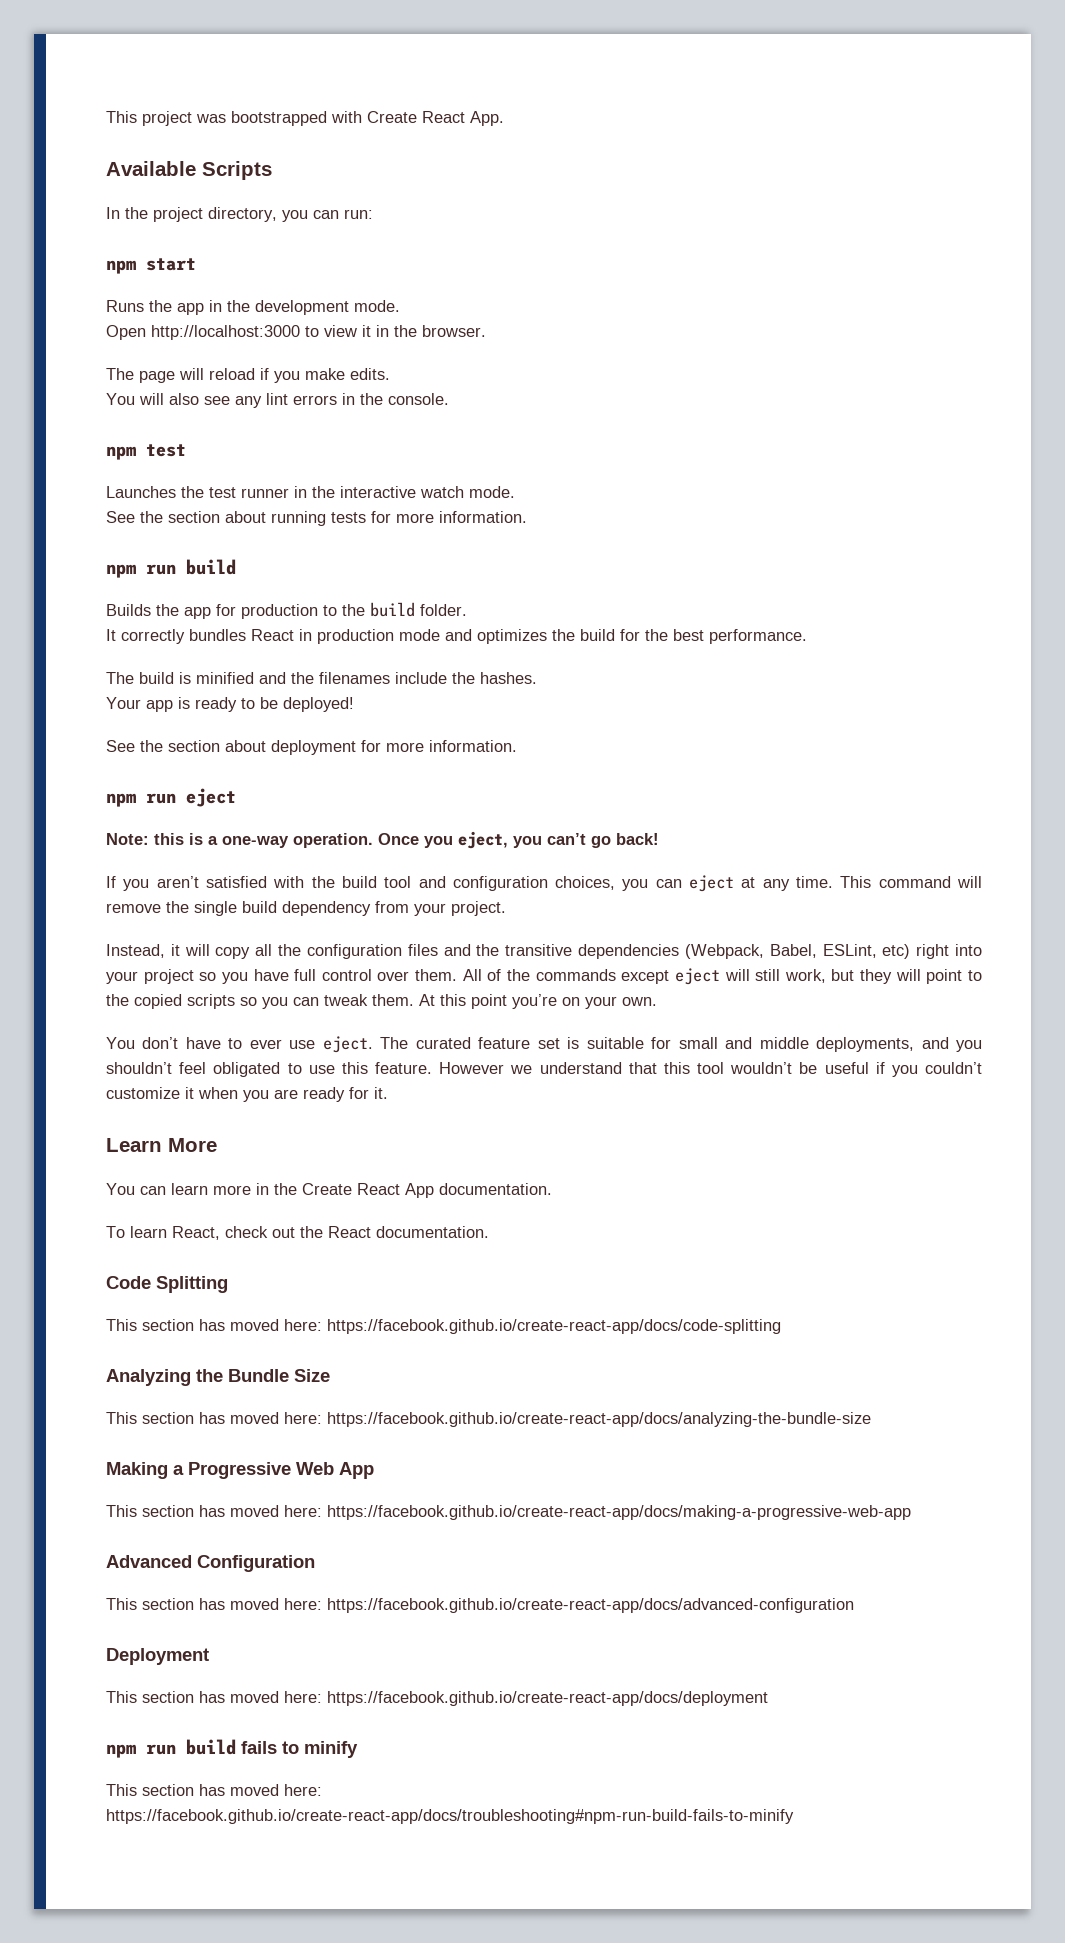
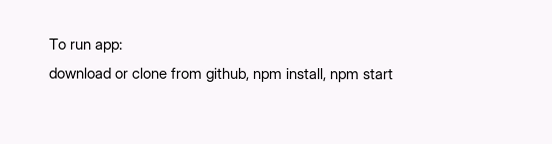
- This project was bootstrapped with Create React App.
- Available Scripts
- In the project directory, you can run:
- npm start
- Runs the app in the development mode.
- Open http://localhost:3000 to view it in the browser.
- The page will reload if you make edits.
- You will also see any lint errors in the console.
- npm test
- Launches the test runner in the interactive watch mode.
- See the section about running tests for more information.
- npm run build
- Builds the app for production to the build folder.
- It correctly bundles React in production mode and optimizes the build for the best performance.
- The build is minified and the filenames include the hashes.
- Your app is ready to be deployed!
- See the section about deployment for more information.
- npm run eject
- Note: this is a one-way operation. Once you eject, you can’t go back!
- If you aren’t satisfied with the build tool and configuration choices, you can eject at any time. This command will remove the single build dependency from your project.
- Instead, it will copy all the configuration files and the transitive dependencies (Webpack, Babel, ESLint, etc) right into your project so you have full control over them. All of the commands except eject will still work, but they will point to the copied scripts so you can tweak them. At this point you’re on your own.
- You don’t have to ever use eject. The curated feature set is suitable for small and middle deployments, and you shouldn’t feel obligated to use this feature. However we understand that this tool wouldn’t be useful if you couldn’t customize it when you are ready for it.
- Learn More
- You can learn more in the Create React App documentation.
- To learn React, check out the React documentation.
- Code Splitting
- This section has moved here: https://facebook.github.io/create-react-app/docs/code-splitting
- Analyzing the Bundle Size
- This section has moved here: https://facebook.github.io/create-react-app/docs/analyzing-the-bundle-size
- Making a Progressive Web App
- This section has moved here: https://facebook.github.io/create-react-app/docs/making-a-progressive-web-app
- Advanced Configuration
- This section has moved here: https://facebook.github.io/create-react-app/docs/advanced-configuration
- Deployment
- This section has moved here: https://facebook.github.io/create-react-app/docs/deployment
- npm run build fails to minify
- This section has moved here: https://facebook.github.io/create-react-app/docs/troubleshooting#npm-run-build-fails-to-minify
+ To run app:
+ download or clone from github, npm install, npm start

